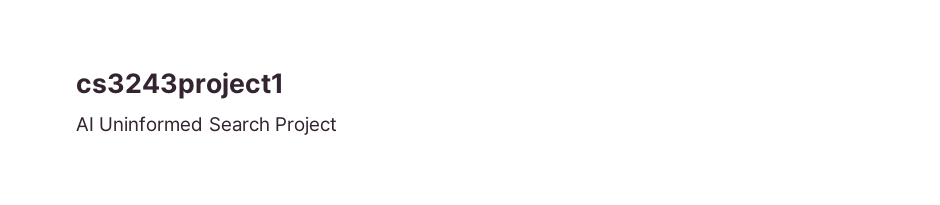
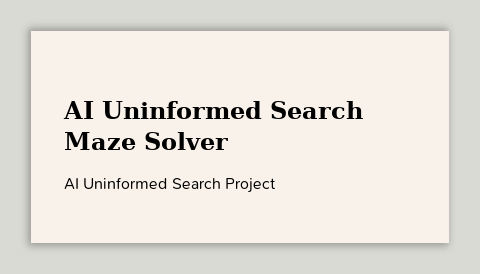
- cs3243project1
+ AI Uninformed Search Maze Solver

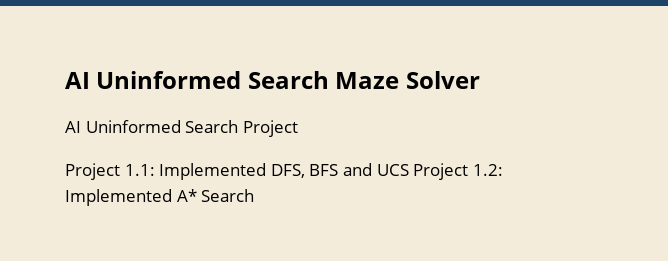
+ Project 1.1: Implemented DFS, BFS and UCS Project 1.2: Implemented A* Search

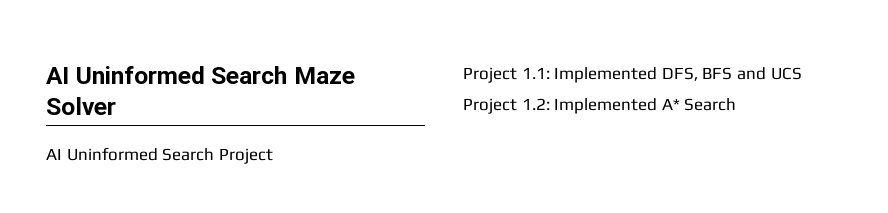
- Project 1.1: Implemented DFS, BFS and UCS Project 1.2: Implemented A* Search
+ Project 1.1: Implemented DFS, BFS and UCS
+ Project 1.2: Implemented A* Search

